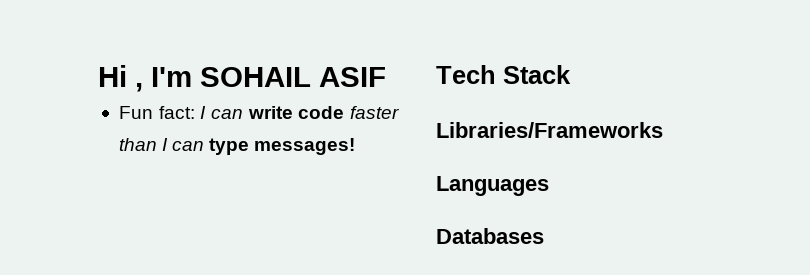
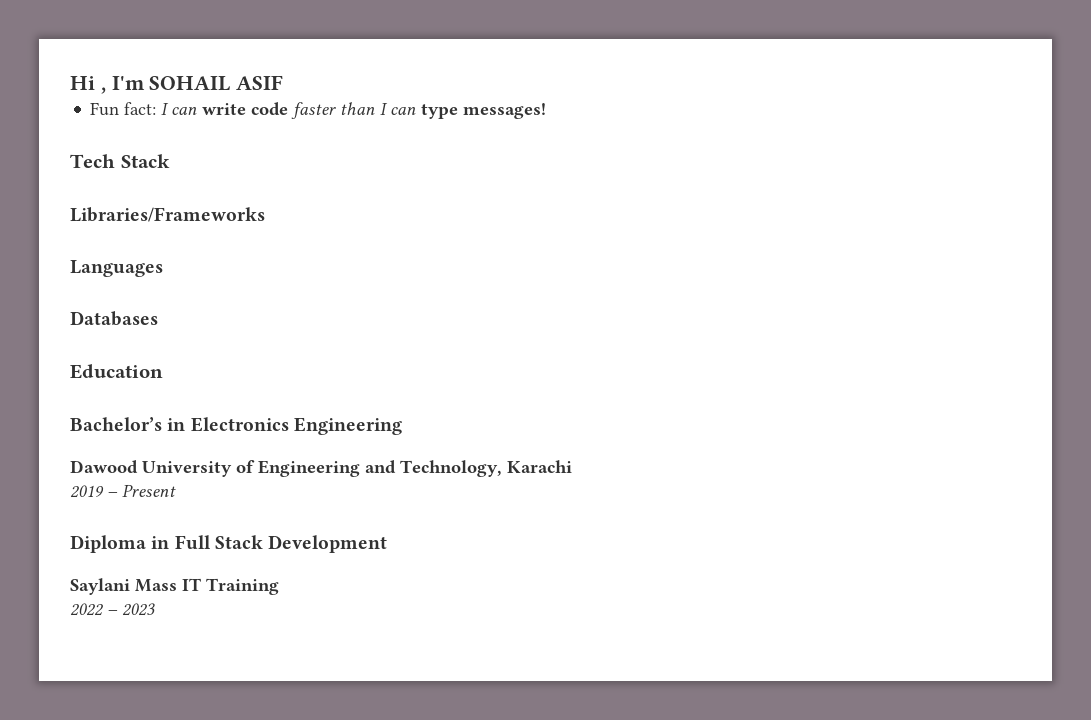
+ Education
+ Bachelor’s in Electronics Engineering
+ Dawood University of Engineering and Technology, Karachi
+ 2019 – Present
+ Diploma in Full Stack Development
+ Saylani Mass IT Training
+ 2022 – 2023

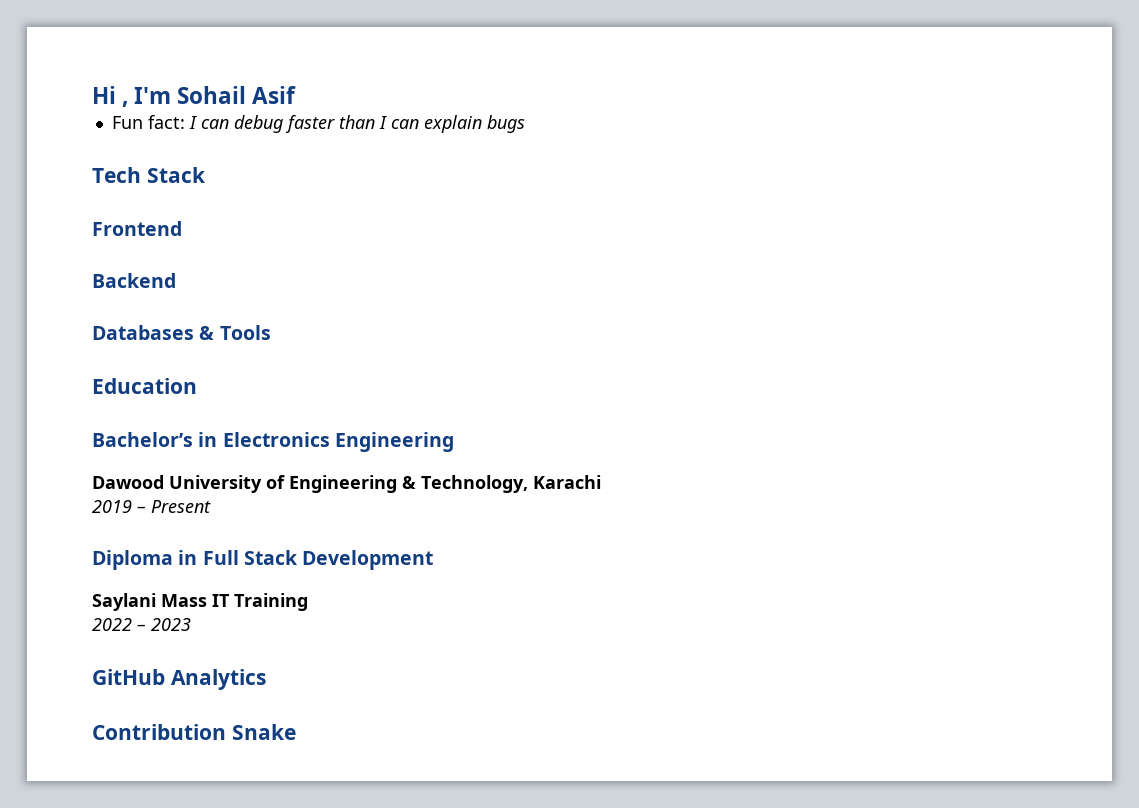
- Hi , I'm SOHAIL ASIF
+ Hi , I'm Sohail Asif
- Fun fact: I can write code faster than I can type messages!
+ Fun fact: I can debug faster than I can explain bugs
- Libraries/Frameworks
- Languages
+ Frontend
+ Backend
- Databases
+ Databases & Tools
- Dawood University of Engineering and Technology, Karachi
+ Dawood University of Engineering & Technology, Karachi
+ GitHub Analytics
+ Contribution Snake

